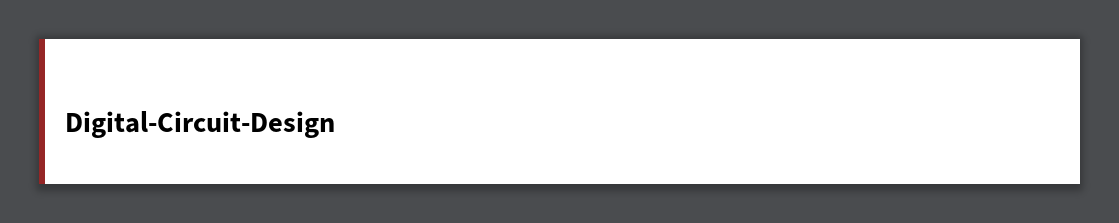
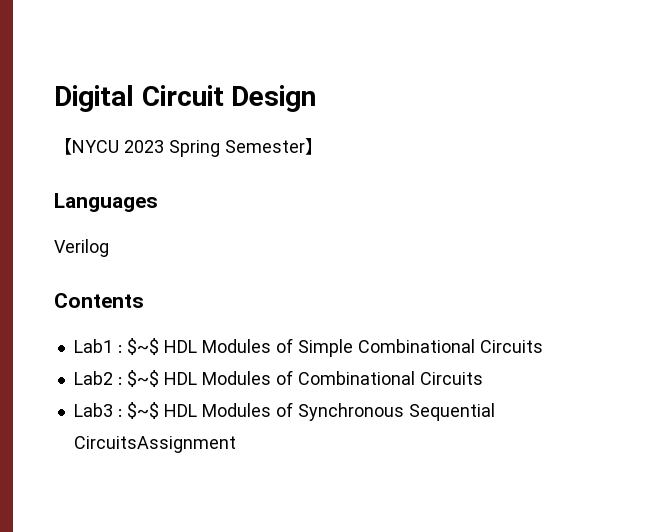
- Digital-Circuit-Design
+ Digital Circuit Design
+ 【NYCU 2023 Spring Semester】
+ Languages
+ Verilog
+ Contents
+ Lab1 : $~$ HDL Modules of Simple Combinational Circuits
+ Lab2 : $~$ HDL Modules of Combinational Circuits
+ Lab3 : $~$ HDL Modules of Synchronous Sequential CircuitsAssignment

